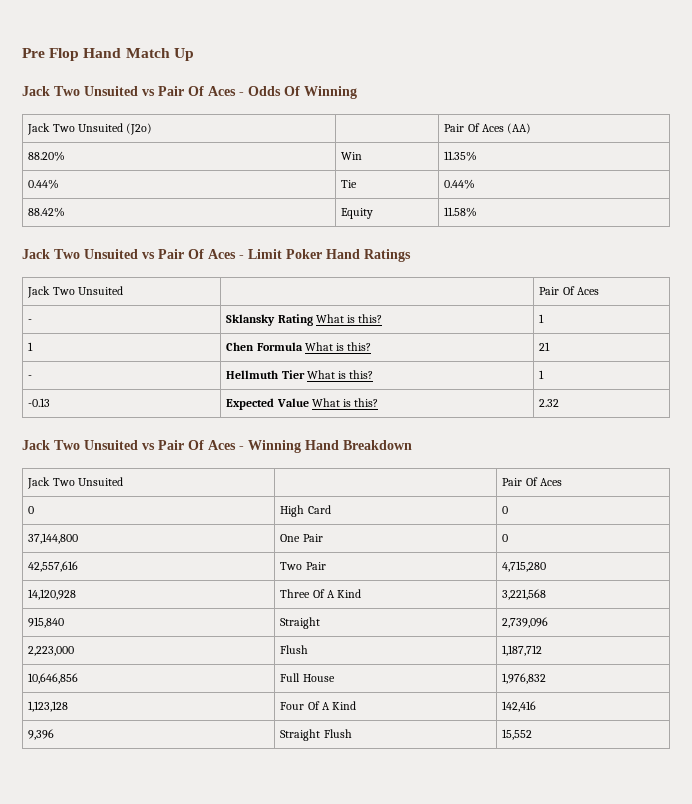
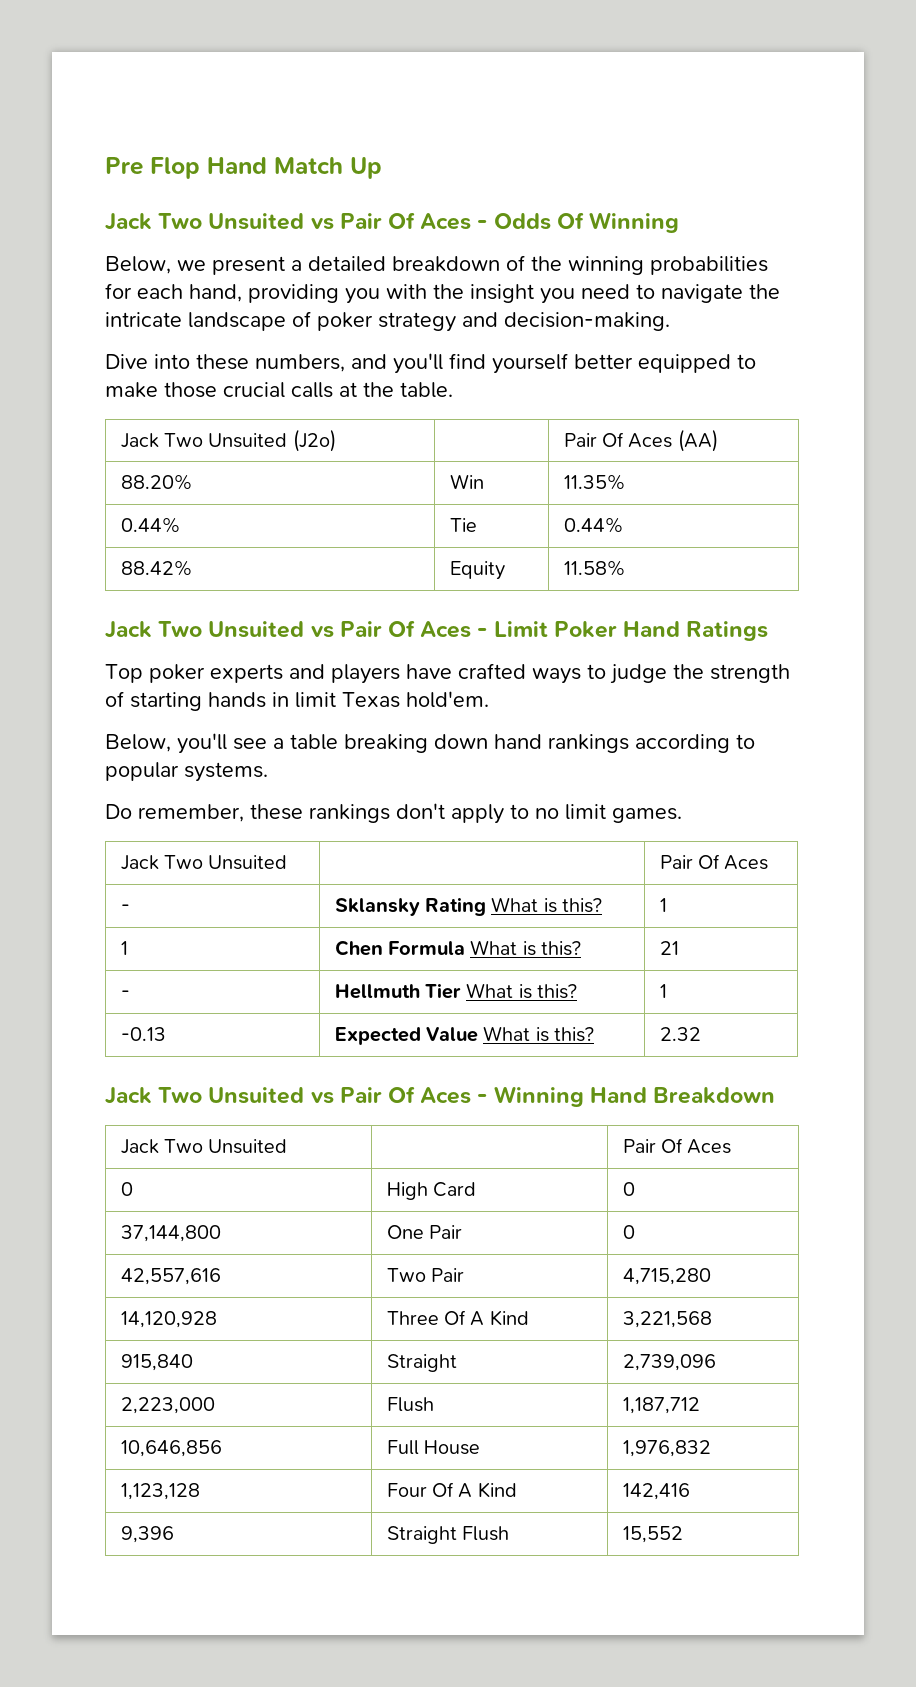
+ Below, we present a detailed breakdown of the winning probabilities for each hand, providing you with the insight you need to navigate the intricate landscape of poker strategy and decision-making.
+ Dive into these numbers, and you'll find yourself better equipped to make those crucial calls at the table.
+ Top poker experts and players have crafted ways to judge the strength of starting hands in limit Texas hold'em.
+ Below, you'll see a table breaking down hand rankings according to popular systems.
+ Do remember, these rankings don't apply to no limit games.

